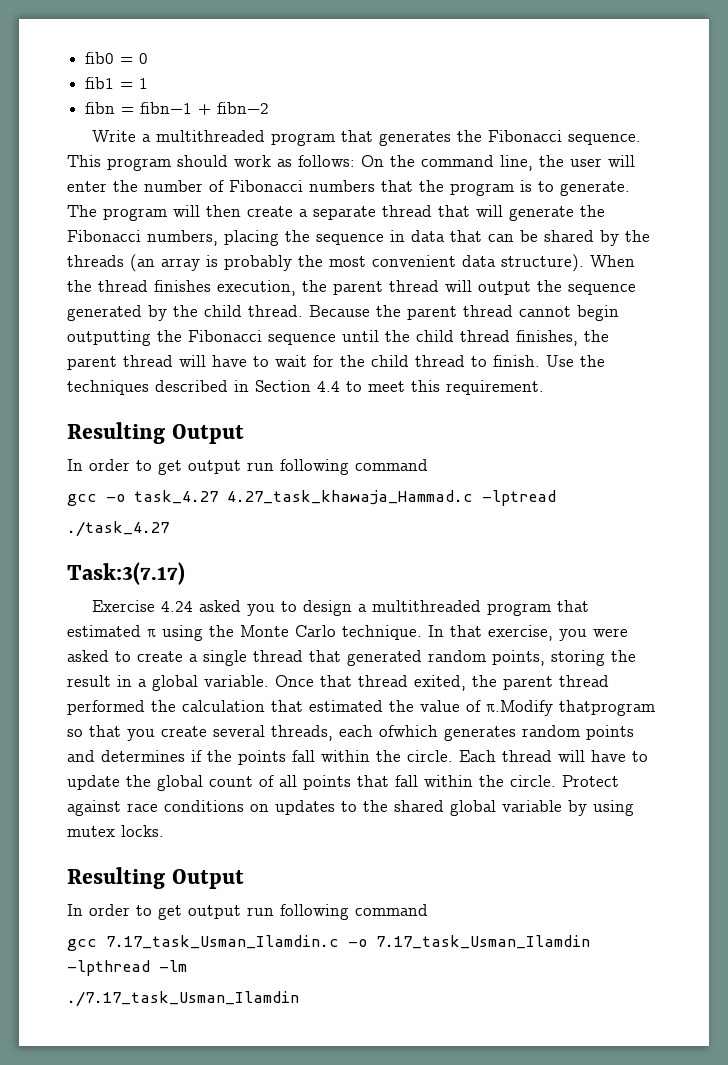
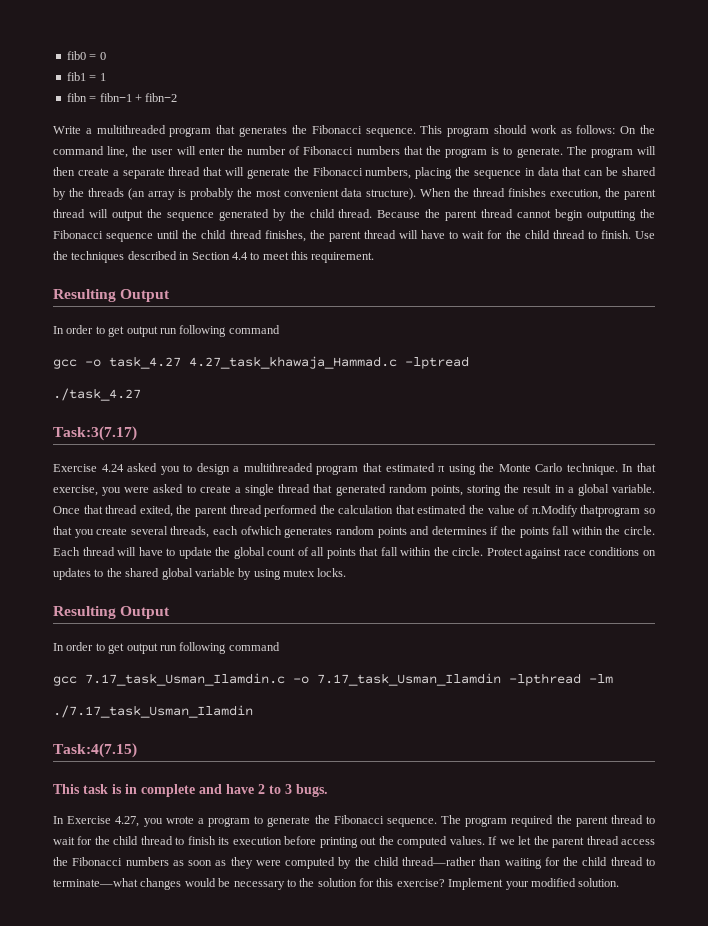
+ Task:4(7.15)
+ This task is in complete and have 2 to 3 bugs.
+ In Exercise 4.27, you wrote a program to generate the Fibonacci sequence. The program required the parent thread to wait for the child thread to finish its execution before printing out the computed values. If we let the parent thread access the Fibonacci numbers as soon as they were computed by the child thread—rather than waiting for the child thread to terminate—what changes would be necessary to the solution for this exercise? Implement your modified solution.

